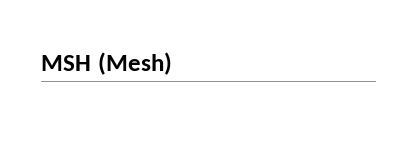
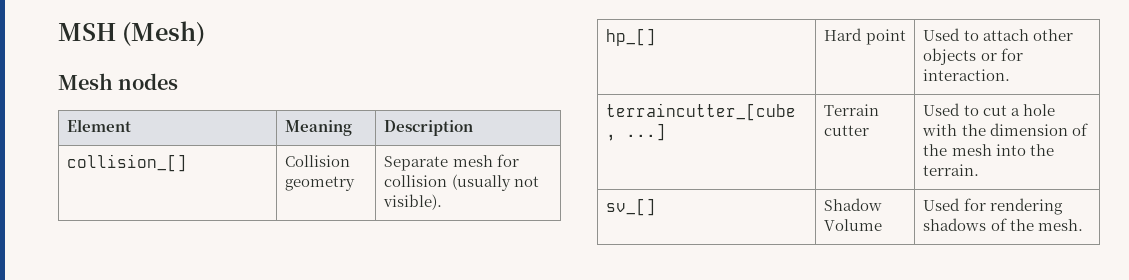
+ Mesh nodes
+ Element | Meaning | Description
+ collision_[] | Collision geometry | Separate mesh for collision (usually not visible).
+ hp_[] | Hard point | Used to attach other objects or for interaction.
+ terraincutter_[cube , ...] | Terrain cutter | Used to cut a hole with the dimension of the mesh into the terrain.
+ sv_[] | Shadow Volume | Used for rendering shadows of the mesh.

